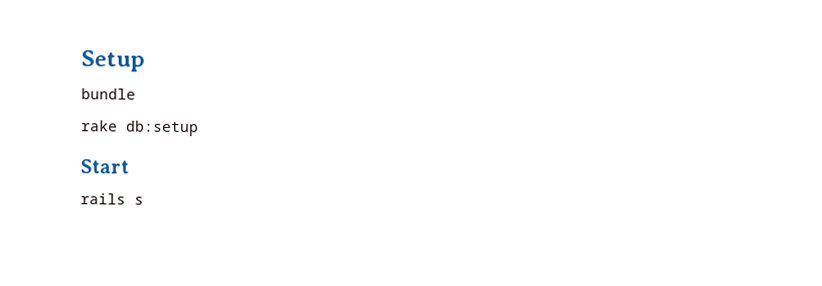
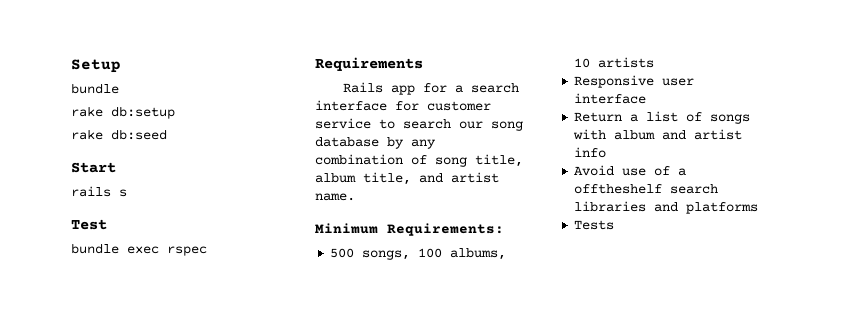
+ rake db:seed
+ Test
+ bundle exec rspec
+ Requirements
+ Rails app for a search interface for customer service to search our song database by any combination of song title, album title, and artist name.
+ Minimum Requirements:
+ 500 songs, 100 albums, 10 artists
+ Responsive user interface
+ Return a list of songs with album and artist info
+ Avoid use of a offtheshelf search libraries and platforms
+ Tests

